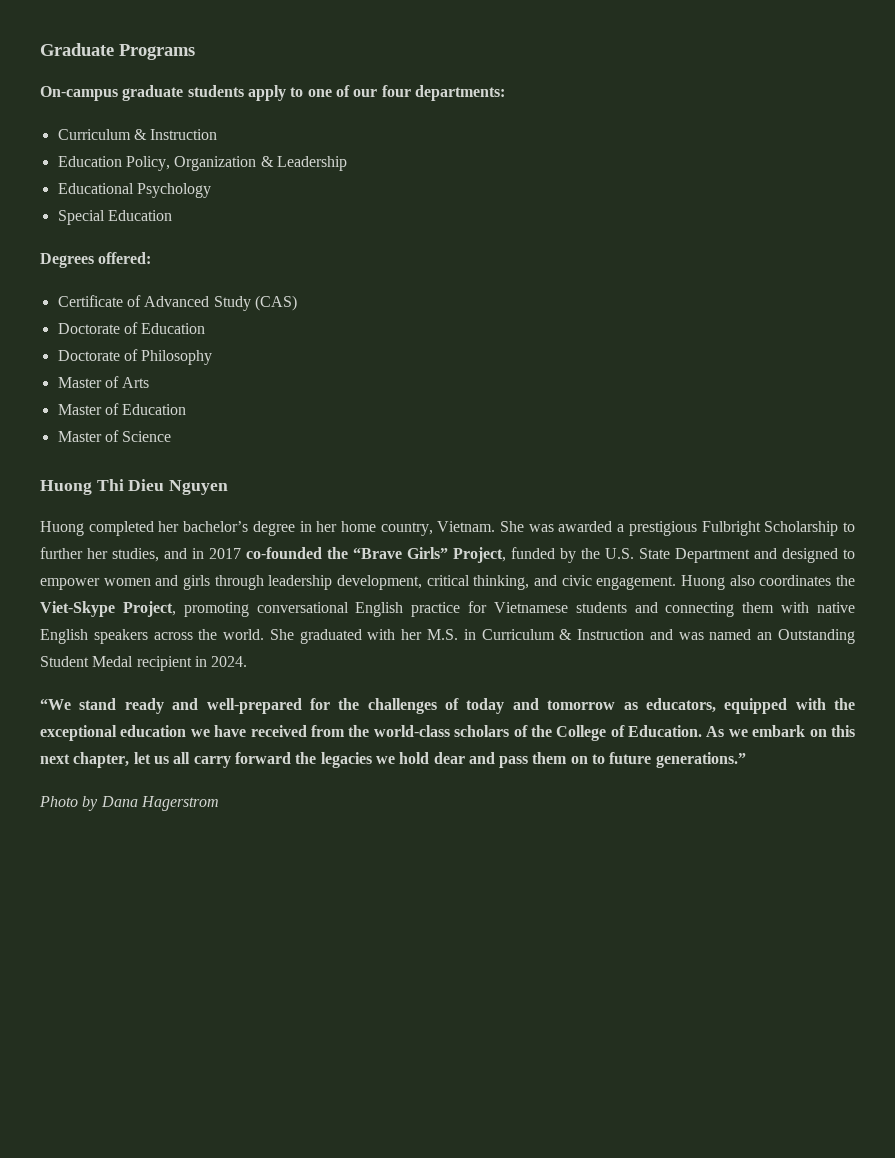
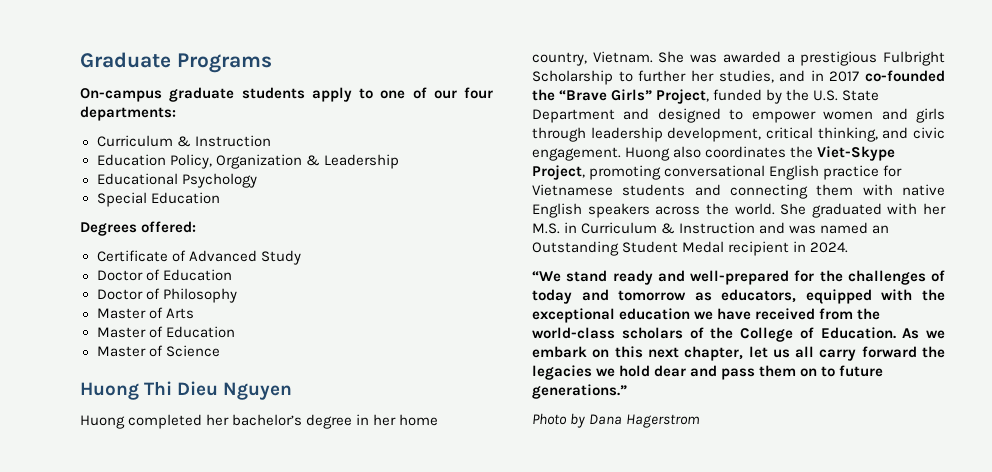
- Certificate of Advanced Study (CAS)
- Doctorate of Education
- Doctorate of Philosophy
+ Certificate of Advanced Study
+ Doctor of Education
+ Doctor of Philosophy

